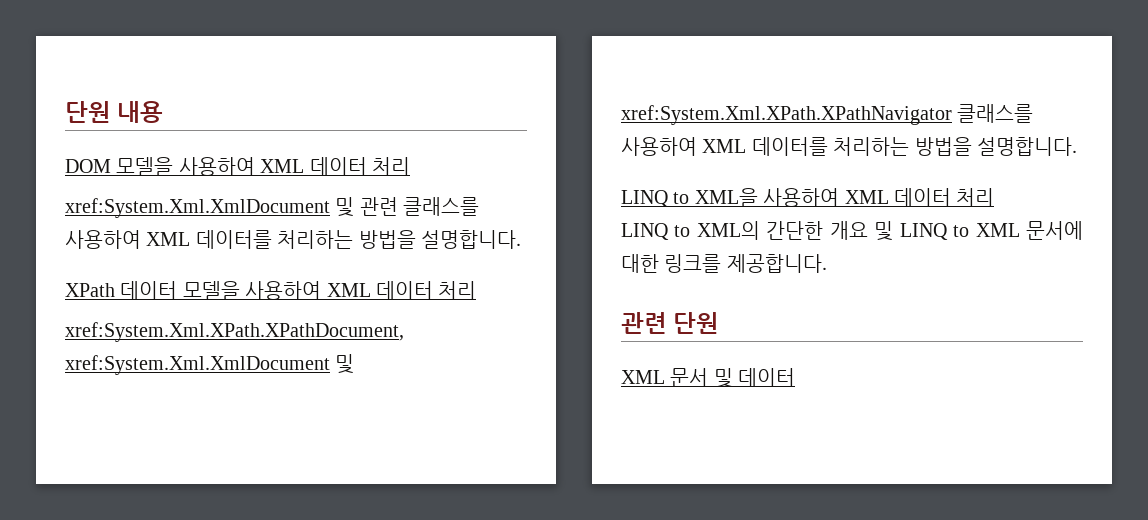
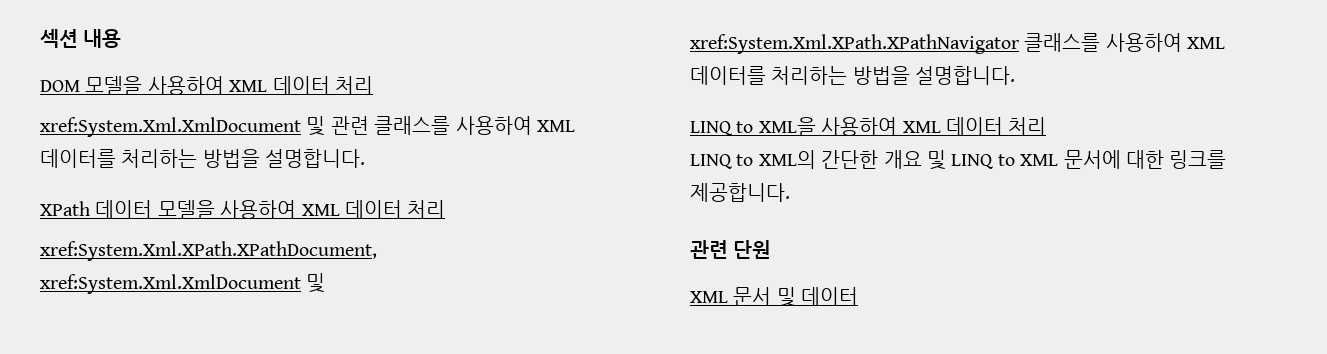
- 단원 내용
+ 섹션 내용

